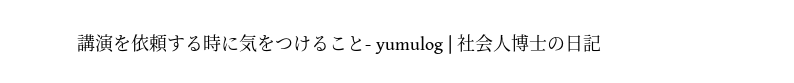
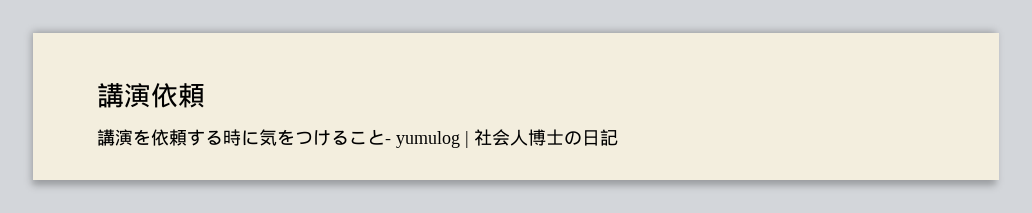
+ 講演依頼

